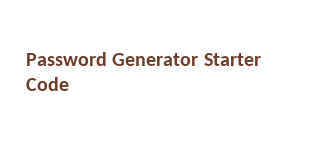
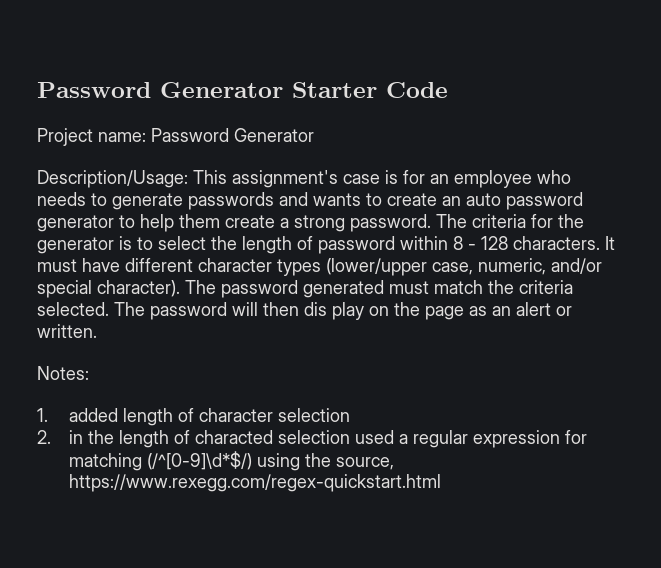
+ Project name: Password Generator
+ Description/Usage: This assignment's case is for an employee who needs to generate passwords and wants to create an auto password generator to help them create a strong password. The criteria for the generator is to select the length of password within 8 - 128 characters. It must have different character types (lower/upper case, numeric, and/or special character). The password generated must match the criteria selected. The password will then dis play on the page as an alert or written.
+ Notes:
+ 1. added length of character selection
+ 2. in the length of characted selection used a regular expression for matching (/^[0-9]\d*$/) using the source, https://www.rexegg.com/regex-quickstart.html

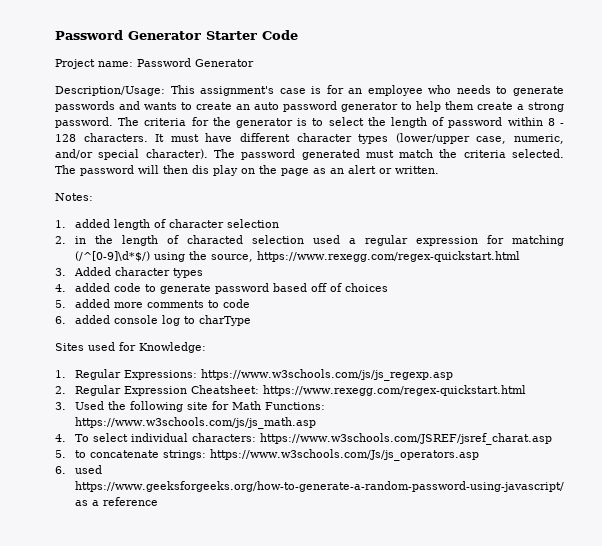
+ 3. Added character types
+ 4. added code to generate password based off of choices
+ 5. added more comments to code
+ 6. added console log to charType
+ Sites used for Knowledge:
+ 1. Regular Expressions: https://www.w3schools.com/js/js_regexp.asp
+ 2. Regular Expression Cheatsheet: https://www.rexegg.com/regex-quickstart.html
+ 3. Used the following site for Math Functions: https://www.w3schools.com/js/js_math.asp
+ 4. To select individual characters: https://www.w3schools.com/JSREF/jsref_charat.asp
+ 5. to concatenate strings: https://www.w3schools.com/Js/js_operators.asp
+ 6. used https://www.geeksforgeeks.org/how-to-generate-a-random-password-using-javascript/ as a reference

